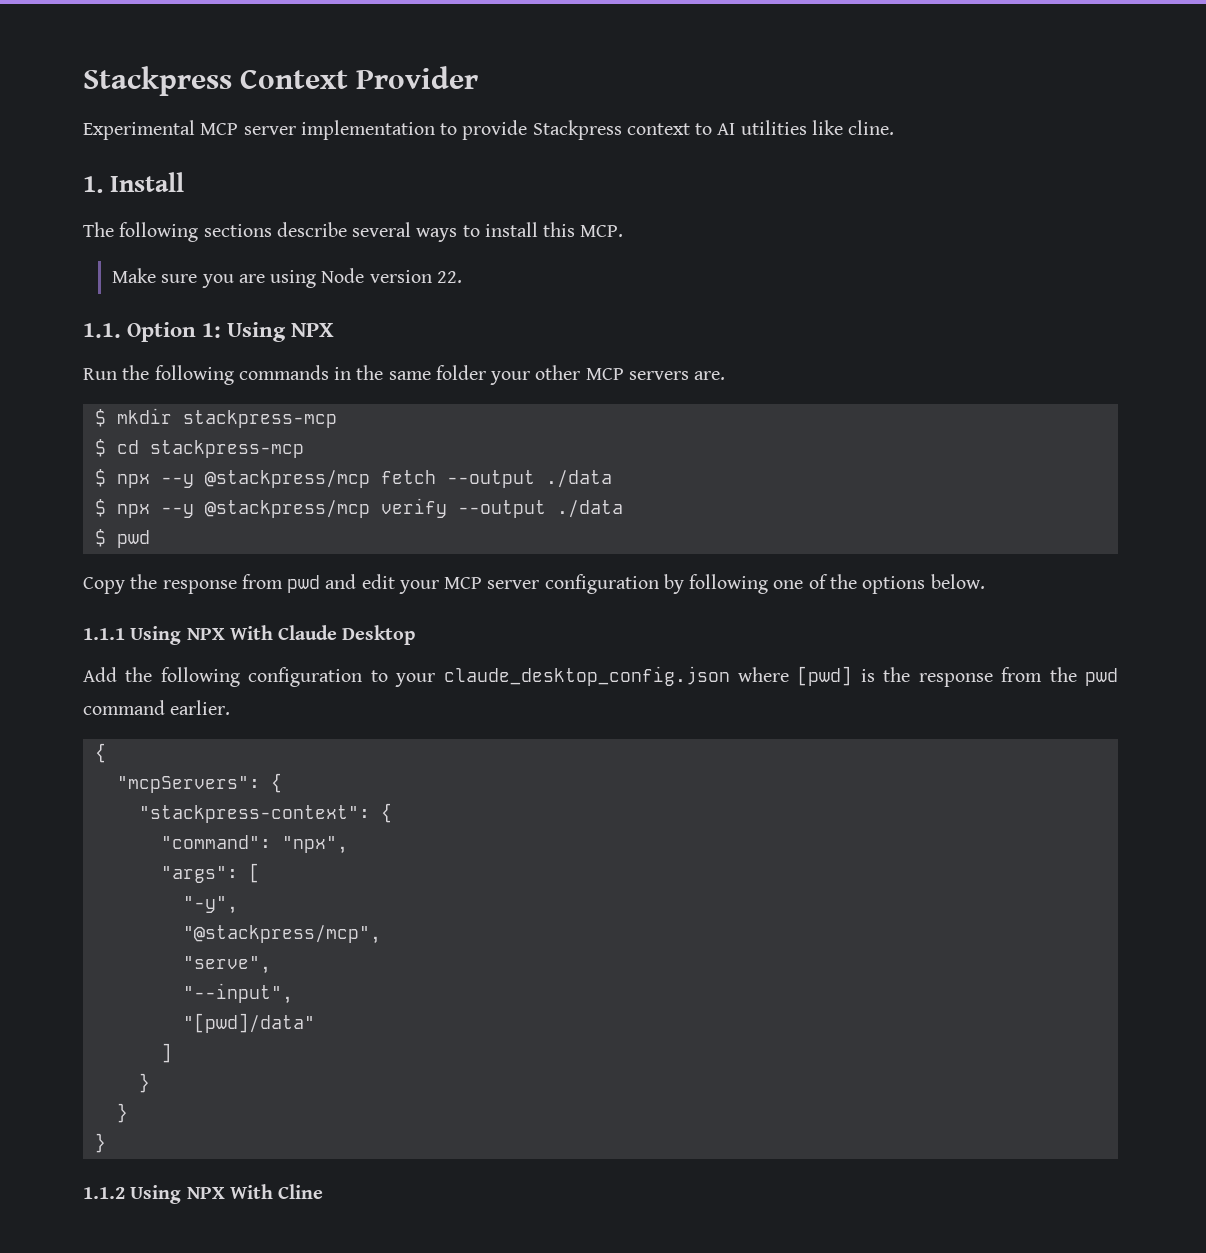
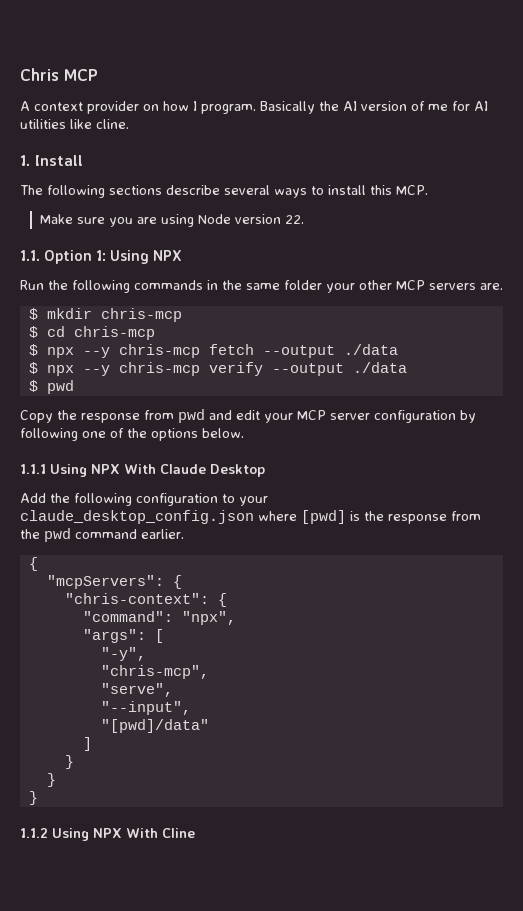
- Stackpress Context Provider
- Experimental MCP server implementation to provide Stackpress context to AI utilities like cline.
+ Chris MCP
+ A context provider on how I program. Basically the AI version of me for AI utilities like cline.
- $ mkdir stackpress-mcp
+ $ mkdir chris-mcp
- $ cd stackpress-mcp
- $ npx --y @stackpress/mcp fetch --output ./data
+ $ cd chris-mcp
+ $ npx --y chris-mcp fetch --output ./data
- $ npx --y @stackpress/mcp verify --output ./data
+ $ npx --y chris-mcp verify --output ./data
- "stackpress-context": {
+ "chris-context": {
- "@stackpress/mcp",
+ "chris-mcp",

